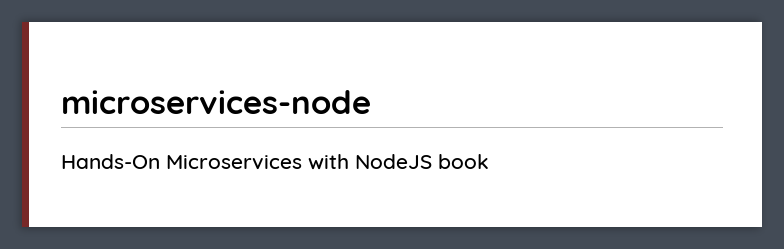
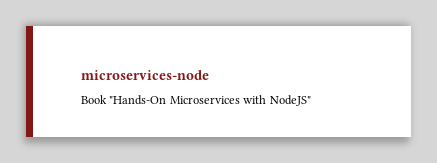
- Hands-On Microservices with NodeJS book
+ Book "Hands-On Microservices with NodeJS"

